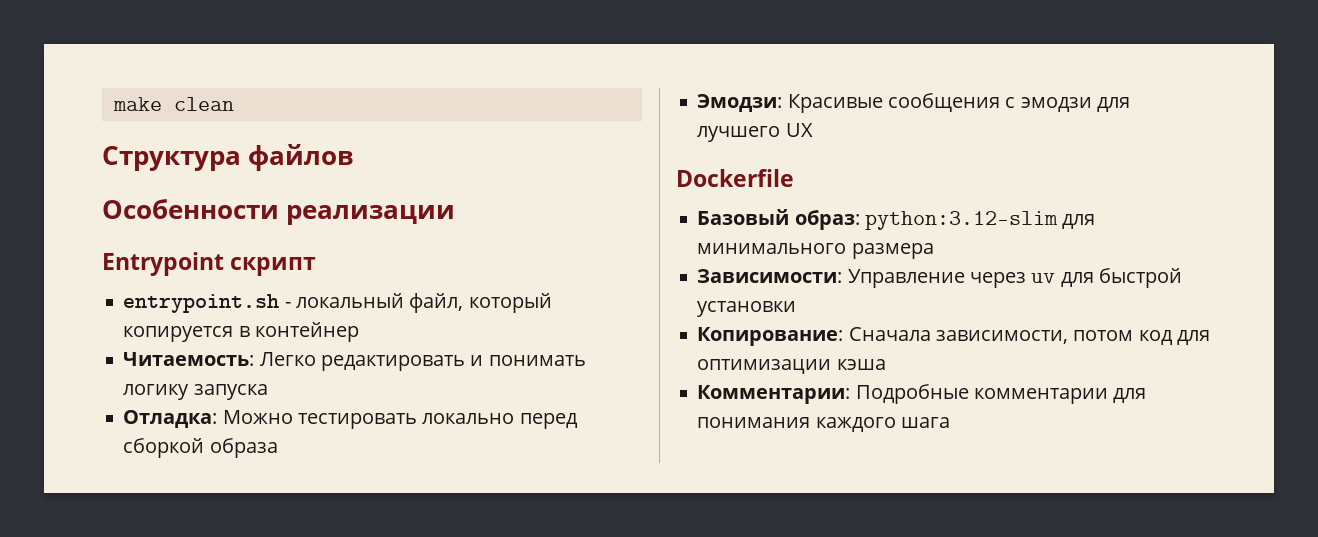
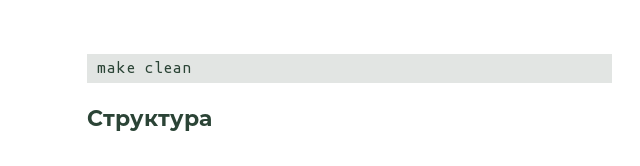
- Структура файлов
- Особенности реализации
- Entrypoint скрипт
- entrypoint.sh - локальный файл, который копируется в контейнер
- Читаемость: Легко редактировать и понимать логику запуска
- Отладка: Можно тестировать локально перед сборкой образа
- Эмодзи: Красивые сообщения с эмодзи для лучшего UX
- Dockerfile
- Базовый образ: python:3.12-slim для минимального размера
- Зависимости: Управление через uv для быстрой установки
- Копирование: Сначала зависимости, потом код для оптимизации кэша
- Комментарии: Подробные комментарии для понимания каждого шага
+ Структура

